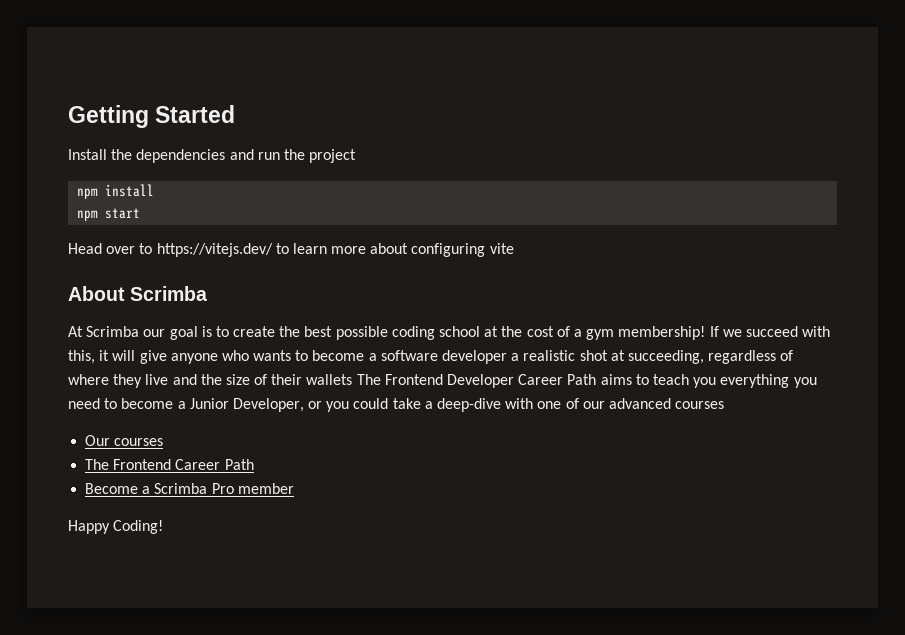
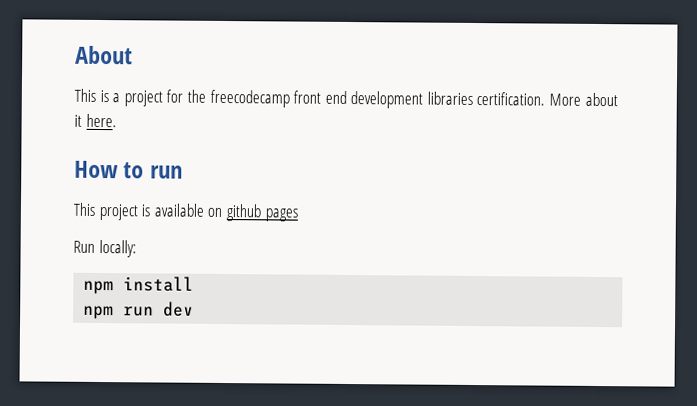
- Getting Started
- Install the dependencies and run the project
+ About
+ This is a project for the freecodecamp front end development libraries certification. More about it here.
+ How to run
+ This project is available on github pages
+ Run locally:
  npm install
- npm start
- Head over to https://vitejs.dev/ to learn more about configuring vite
- About Scrimba
- At Scrimba our goal is to create the best possible coding school at the cost of a gym membership! If we succeed with this, it will give anyone who wants to become a software developer a realistic shot at succeeding, regardless of where they live and the size of their wallets The Frontend Developer Career Path aims to teach you everything you need to become a Junior Developer, or you could take a deep-dive with one of our advanced courses
- Our courses
- The Frontend Career Path
- Become a Scrimba Pro member
- Happy Coding!
+ npm run dev

